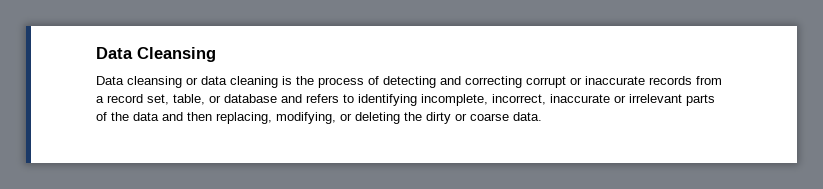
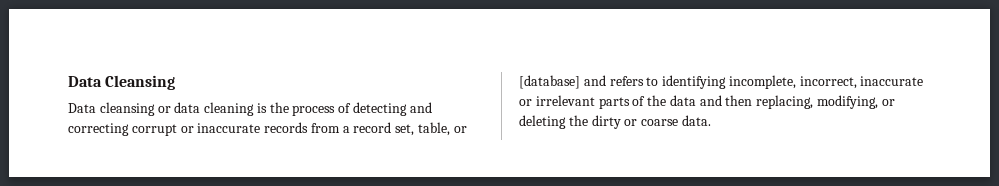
- Data cleansing or data cleaning is the process of detecting and correcting corrupt or inaccurate records from a record set, table, or database and refers to identifying incomplete, incorrect, inaccurate or irrelevant parts of the data and then replacing, modifying, or deleting the dirty or coarse data.
+ Data cleansing or data cleaning is the process of detecting and correcting corrupt or inaccurate records from a record set, table, or [database] and refers to identifying incomplete, incorrect, inaccurate or irrelevant parts of the data and then replacing, modifying, or deleting the dirty or coarse data.

